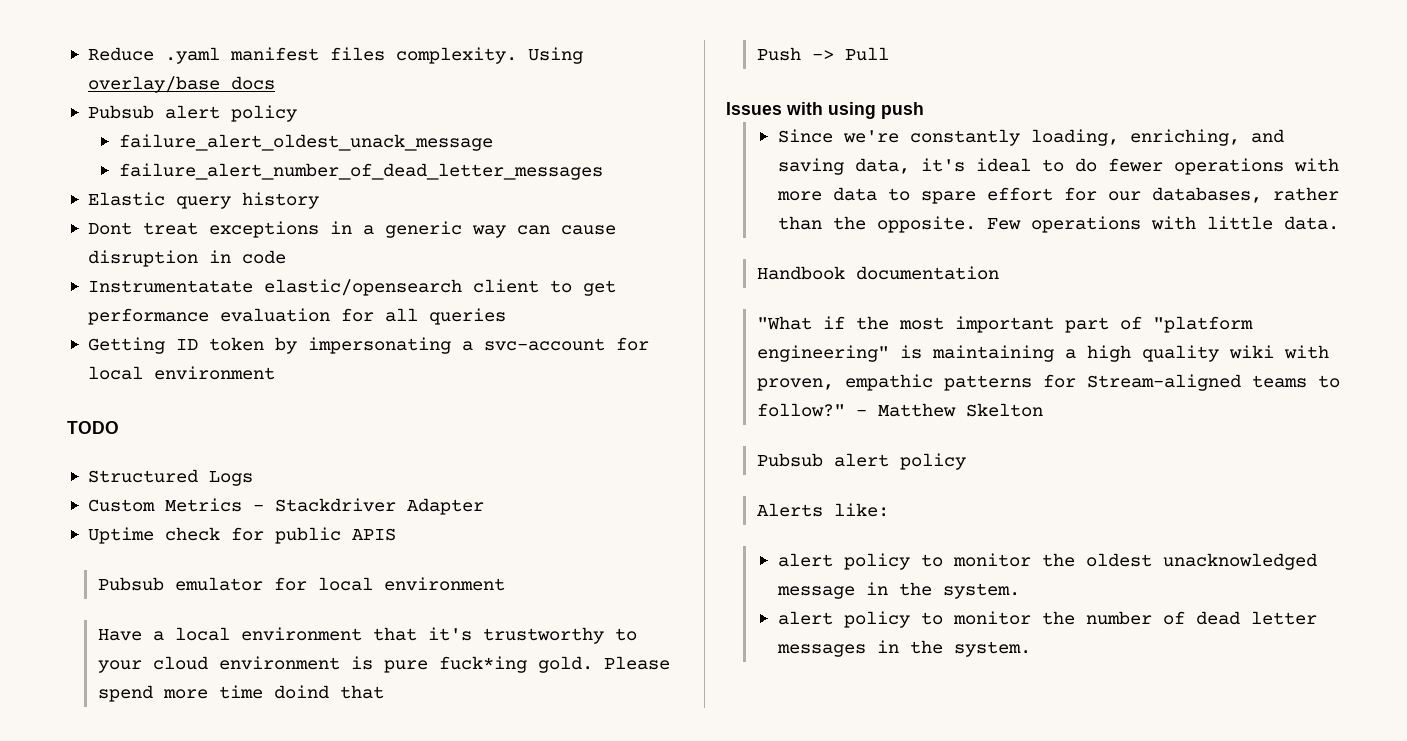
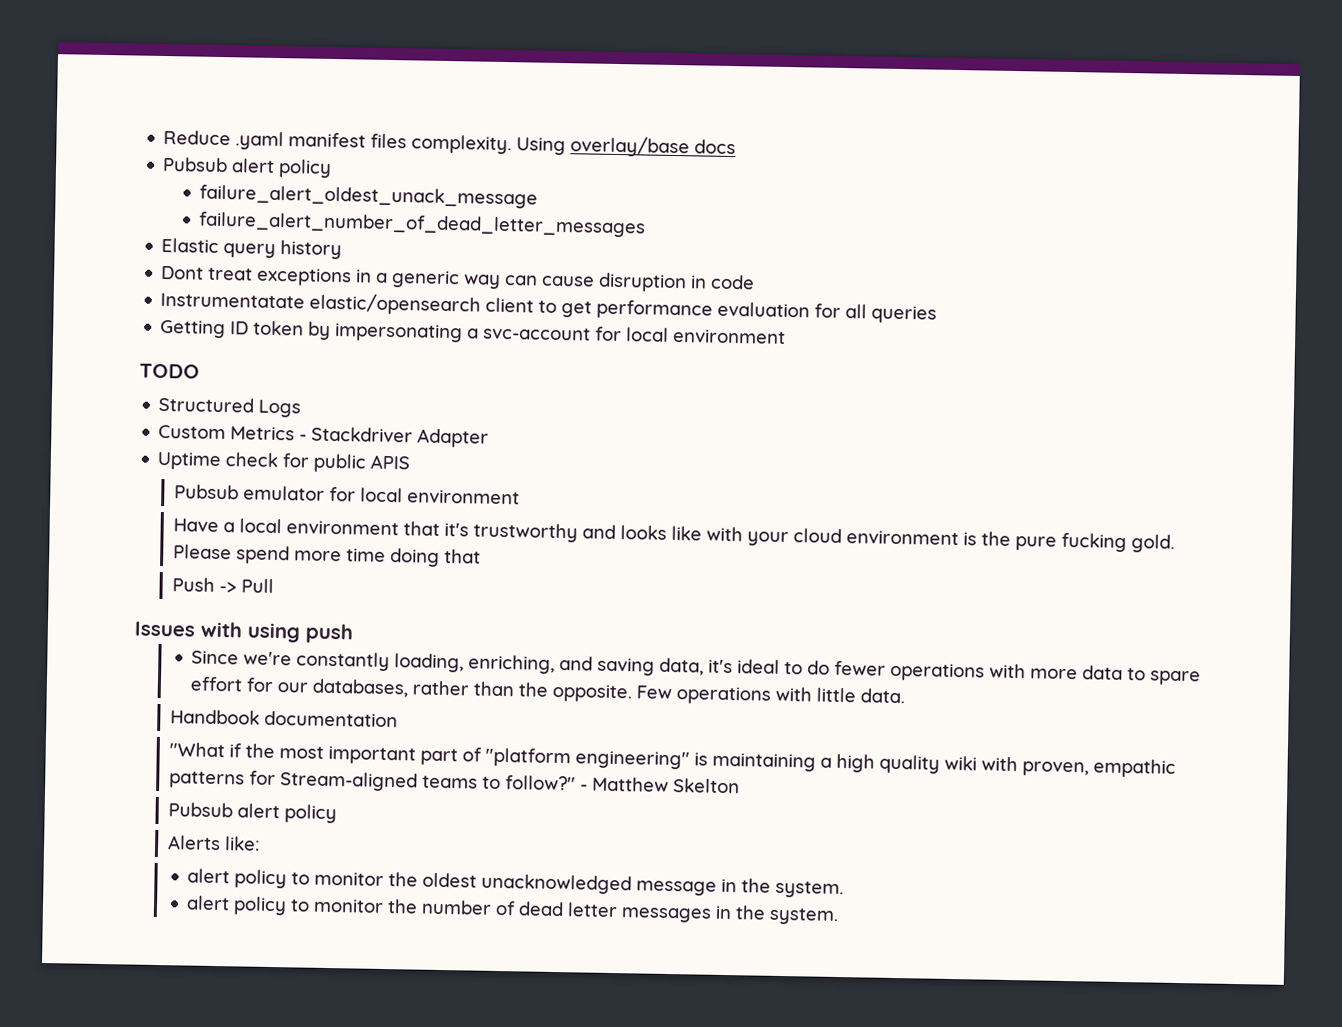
- Have a local environment that it's trustworthy to your cloud environment is pure fuck*ing gold.
+ Have a local environment that it's trustworthy and looks like with your cloud environment is the pure fucking gold.
- Please spend more time doind that
+ Please spend more time doing that

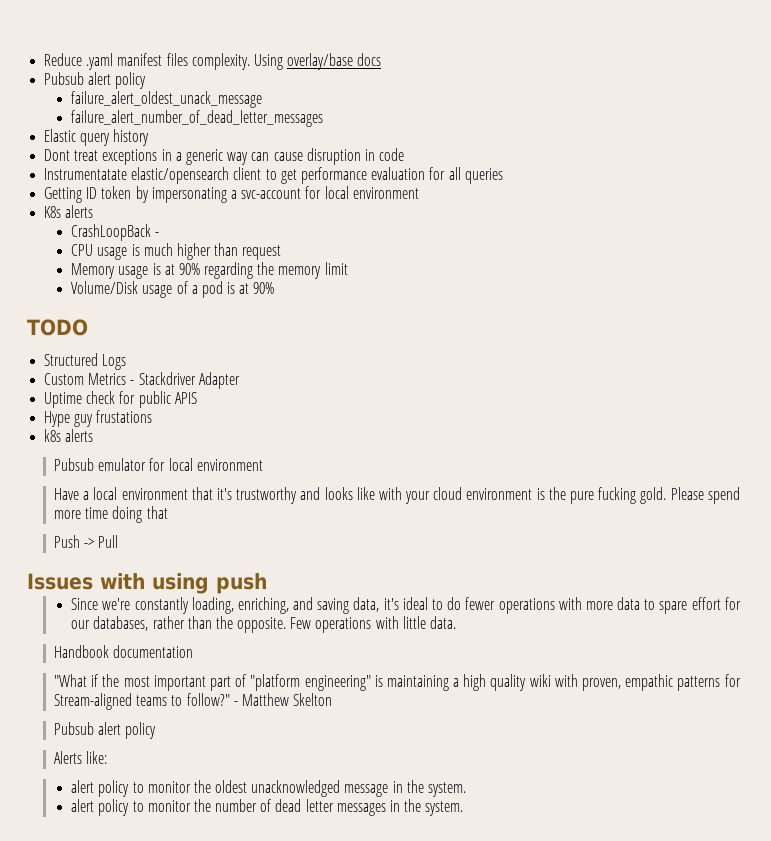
+ K8s alerts
+ CrashLoopBack -
+ CPU usage is much higher than request
+ Memory usage is at 90% regarding the memory limit
+ Volume/Disk usage of a pod is at 90%
+ Hype guy frustations
+ k8s alerts

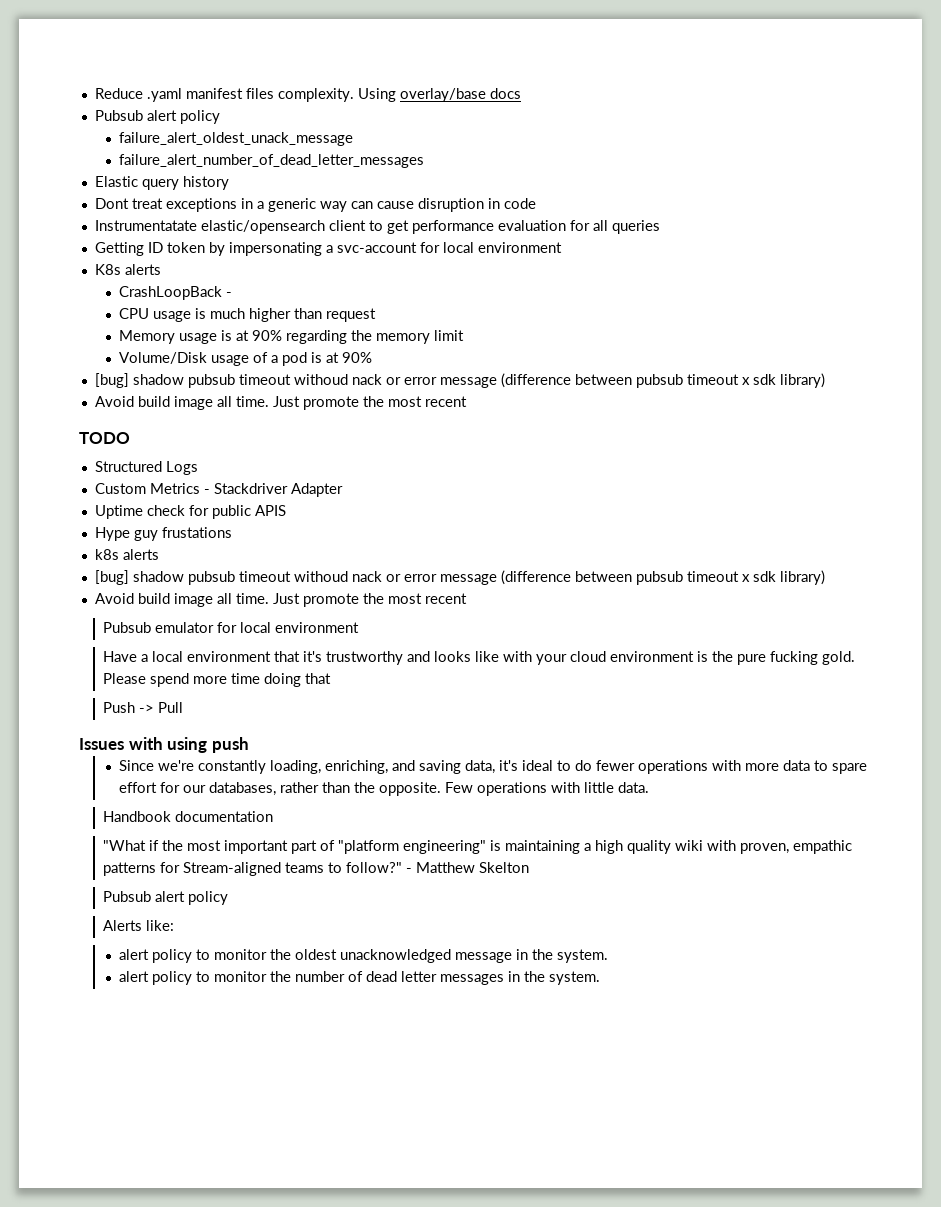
  Volume/Disk usage of a pod is at 90%
+ [bug] shadow pubsub timeout withoud nack or error message (difference between pubsub timeout x sdk library)
+ Avoid build image all time. Just promote the most recent
  k8s alerts
+ [bug] shadow pubsub timeout withoud nack or error message (difference between pubsub timeout x sdk library)
+ Avoid build image all time. Just promote the most recent

